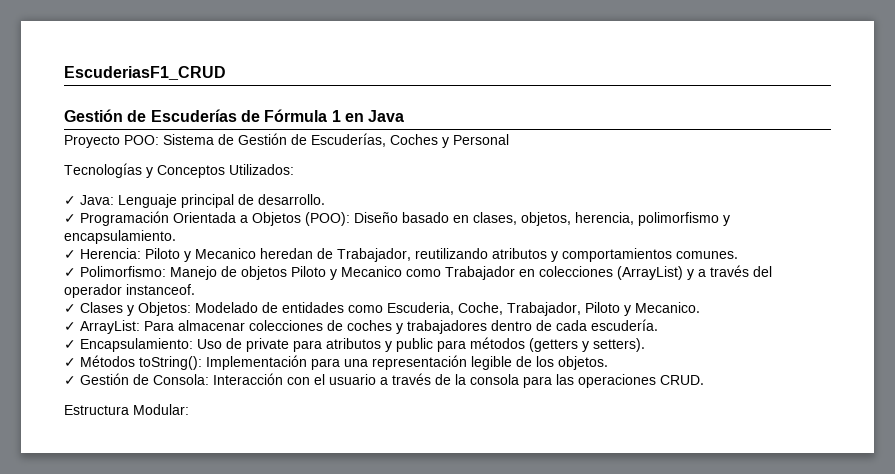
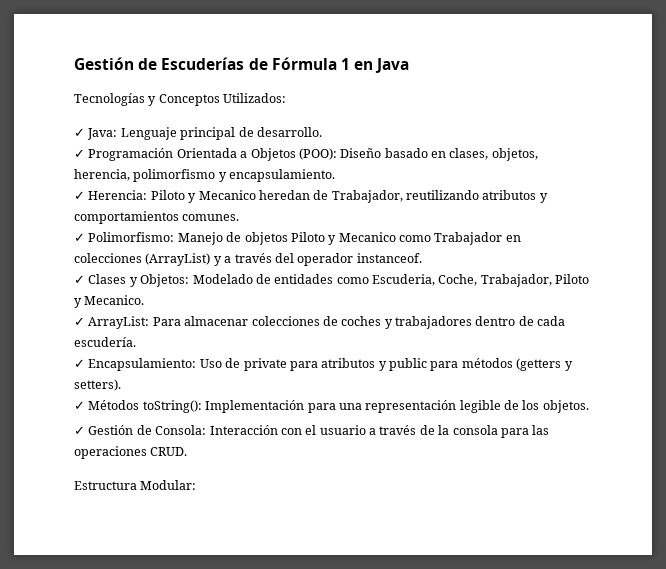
- EscuderiasF1_CRUD
- Proyecto POO: Sistema de Gestión de Escuderías, Coches y Personal

